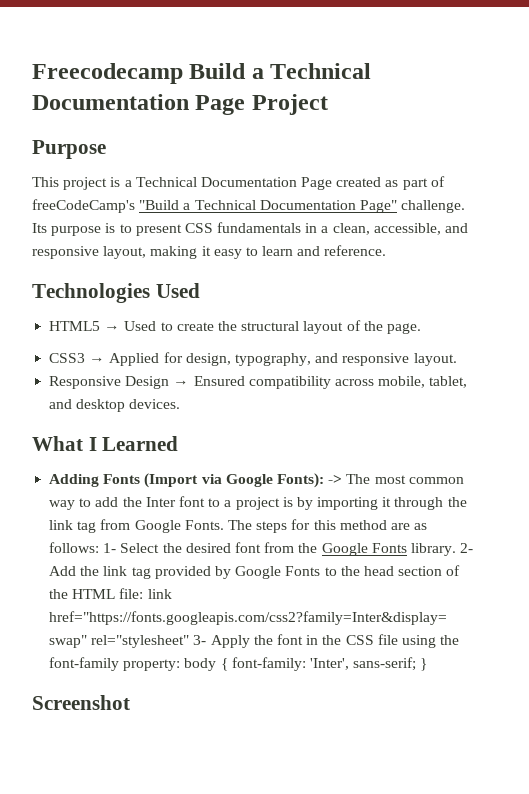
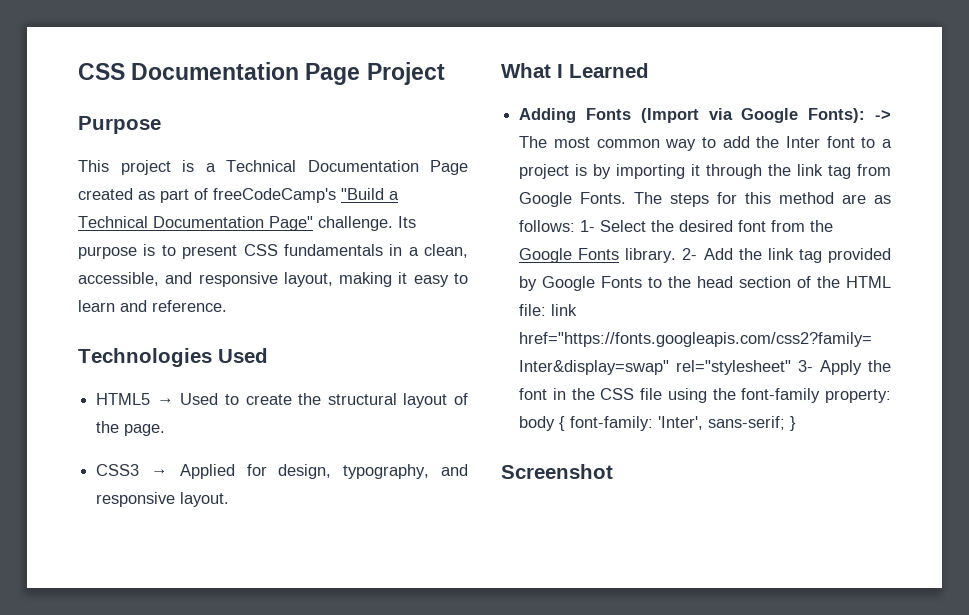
- Freecodecamp Build a Technical Documentation Page Project
+ CSS Documentation Page Project
- Responsive Design → Ensured compatibility across mobile, tablet, and desktop devices.

